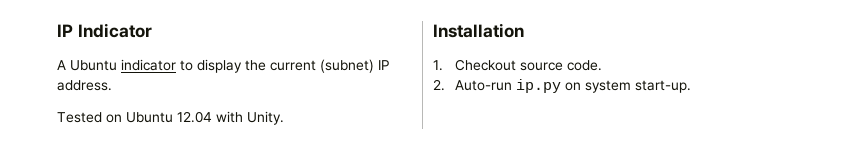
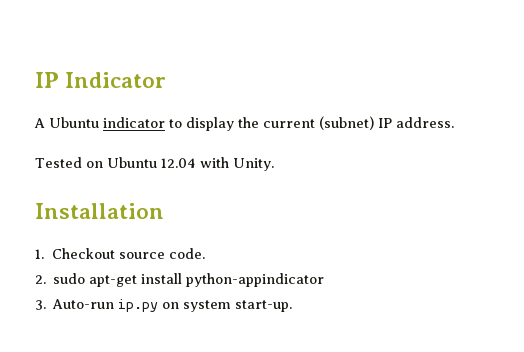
- 2. Auto-run ip.py on system start-up.
+ 2. sudo apt-get install python-appindicator
+ 3. Auto-run ip.py on system start-up.

